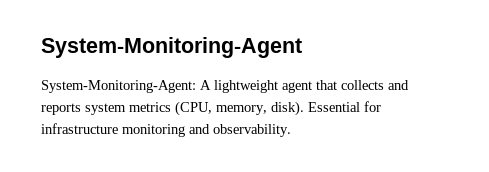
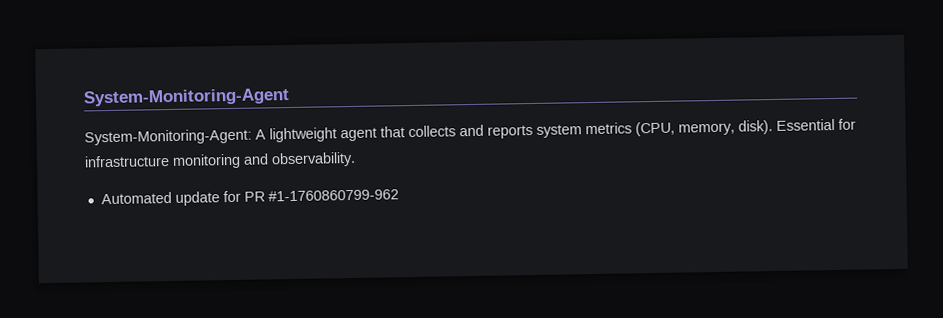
+ Automated update for PR #1-1760860799-962

